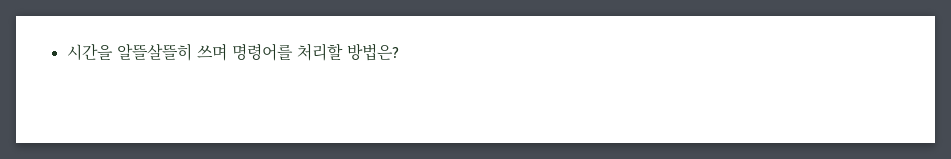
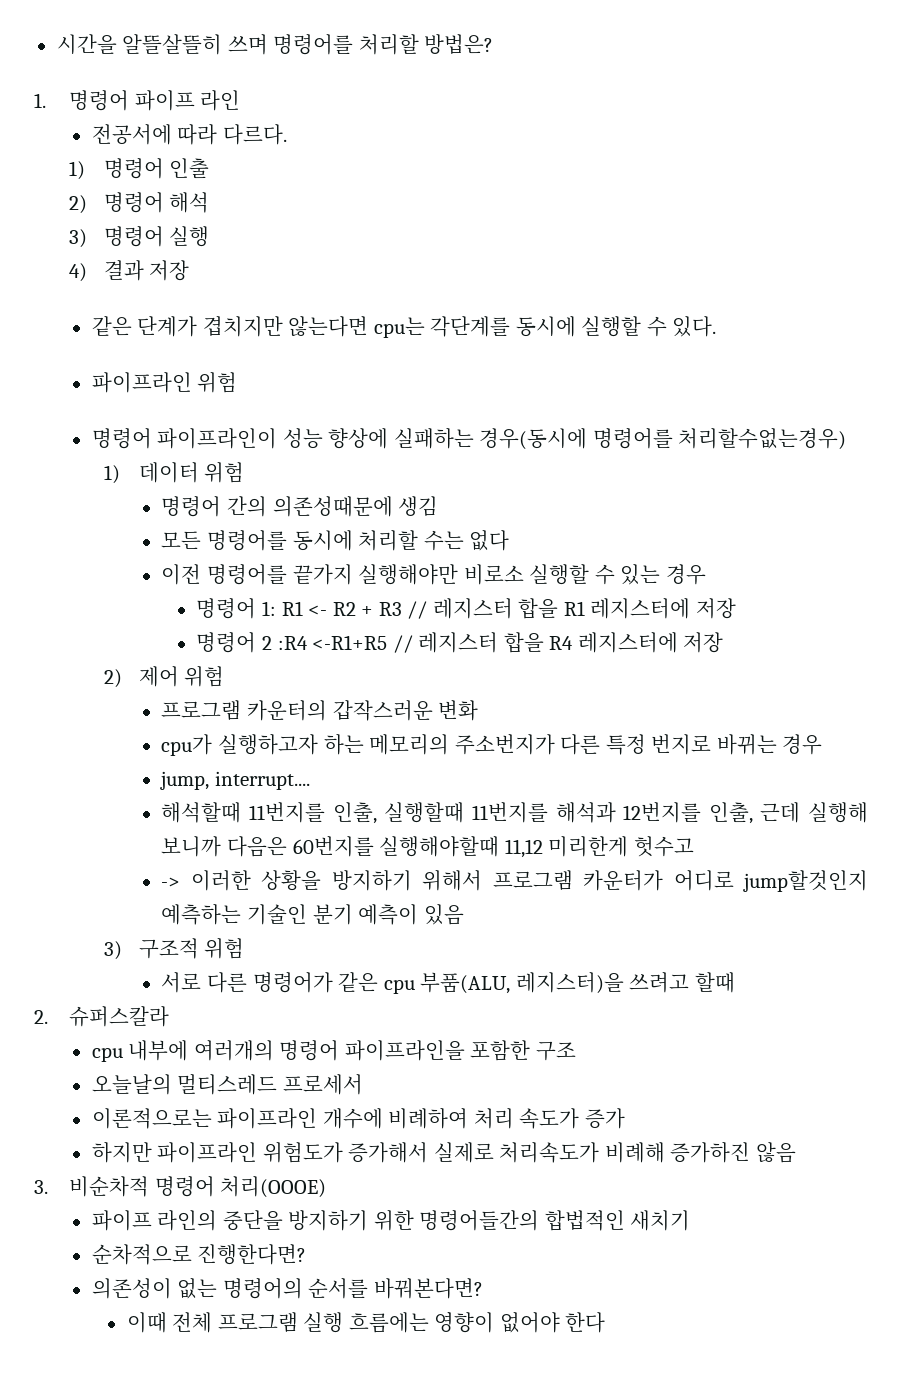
+ 1. 명령어 파이프 라인
+ 전공서에 따라 다르다.
+ 1) 명령어 인출
+ 2) 명령어 해석
+ 3) 명령어 실행
+ 4) 결과 저장
+ 같은 단계가 겹치지만 않는다면 cpu는 각단계를 동시에 실행할 수 있다.
+ 파이프라인 위험
+ 명령어 파이프라인이 성능 향상에 실패하는 경우(동시에 명령어를 처리할수없는경우)
+ 1) 데이터 위험
+ 명령어 간의 의존성때문에 생김
+ 모든 명령어를 동시에 처리할 수는 없다
+ 이전 명령어를 끝가지 실행해야만 비로소 실행할 수 있는 경우
+ 명령어 1: R1 <- R2 + R3 // 레지스터 합을 R1 레지스터에 저장
+ 명령어 2 :R4 <-R1+R5 // 레지스터 합을 R4 레지스터에 저장
+ 2) 제어 위험
+ 프로그램 카운터의 갑작스러운 변화
+ cpu가 실행하고자 하는 메모리의 주소번지가 다른 특정 번지로 바뀌는 경우
+ jump, interrupt....
+ 해석할때 11번지를 인출, 실행할때 11번지를 해석과 12번지를 인출, 근데 실행해 보니까 다음은 60번지를 실행해야할때 11,12 미리한게 헛수고
+ -> 이러한 상황을 방지하기 위해서 프로그램 카운터가 어디로 jump할것인지 예측하는 기술인 분기 예측이 있음
+ 3) 구조적 위험
+ 서로 다른 명령어가 같은 cpu 부품(ALU, 레지스터)을 쓰려고 할때
+ 2. 슈퍼스칼라
+ cpu 내부에 여러개의 명령어 파이프라인을 포함한 구조
+ 오늘날의 멀티스레드 프로세서
+ 이론적으로는 파이프라인 개수에 비례하여 처리 속도가 증가
+ 하지만 파이프라인 위험도가 증가해서 실제로 처리속도가 비례해 증가하진 않음
+ 3. 비순차적 명령어 처리(OOOE)
+ 파이프 라인의 중단을 방지하기 위한 명령어들간의 합법적인 새치기
+ 순차적으로 진행한다면?
+ 의존성이 없는 명령어의 순서를 바꿔본다면?
+ 이때 전체 프로그램 실행 흐름에는 영향이 없어야 한다

